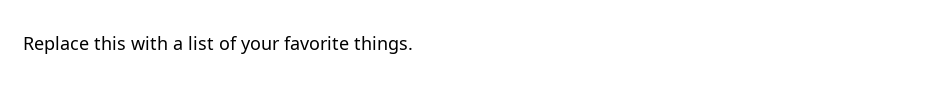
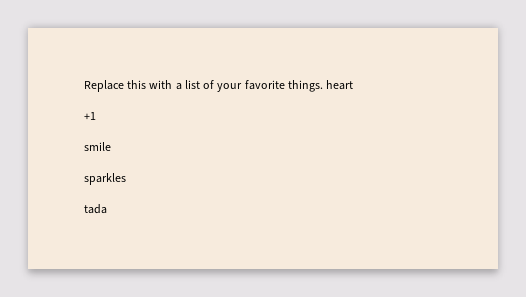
- Replace this with a list of your favorite things.
+ Replace this with a list of your favorite things. heart
+ +1
+ smile
+ sparkles
+ tada

